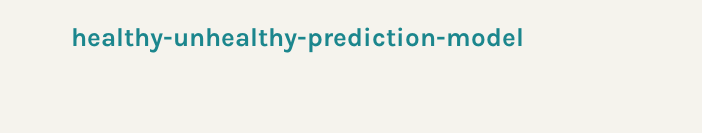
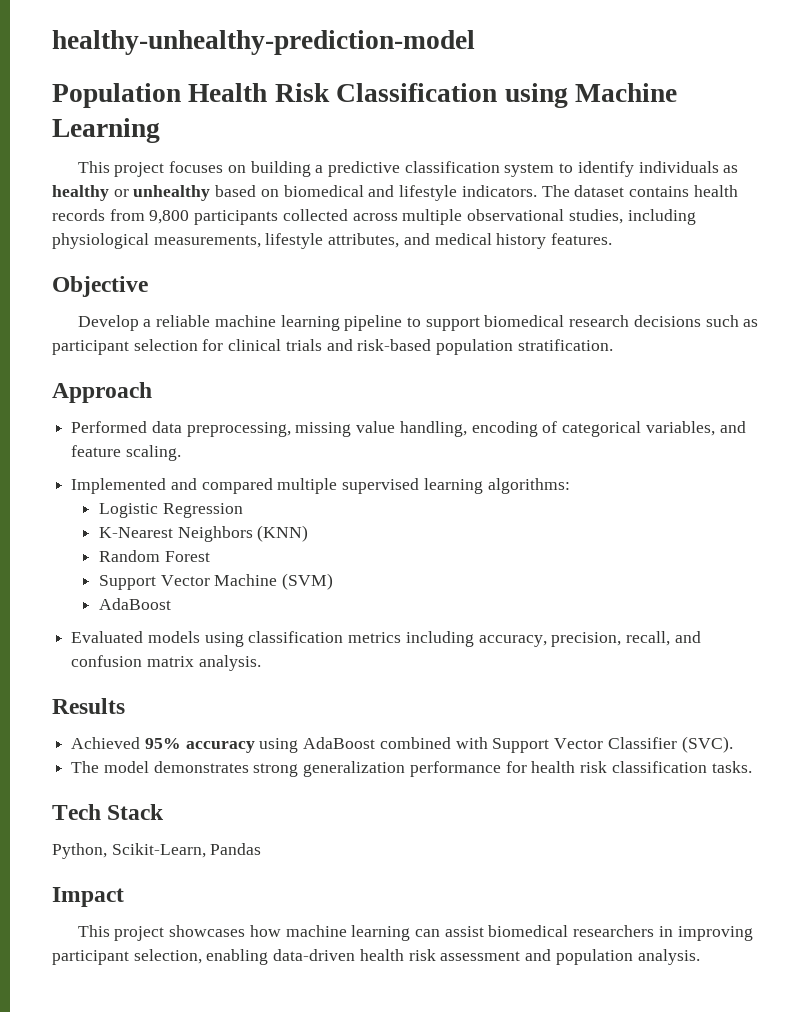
+ Population Health Risk Classification using Machine Learning
+ This project focuses on building a predictive classification system to identify individuals as healthy or unhealthy based on biomedical and lifestyle indicators. The dataset contains health records from 9,800 participants collected across multiple observational studies, including physiological measurements, lifestyle attributes, and medical history features.
+ Objective
+ Develop a reliable machine learning pipeline to support biomedical research decisions such as participant selection for clinical trials and risk-based population stratification.
+ Approach
+ Performed data preprocessing, missing value handling, encoding of categorical variables, and feature scaling.
+ Implemented and compared multiple supervised learning algorithms:
+ Logistic Regression
+ K-Nearest Neighbors (KNN)
+ Random Forest
+ Support Vector Machine (SVM)
+ AdaBoost
+ Evaluated models using classification metrics including accuracy, precision, recall, and confusion matrix analysis.
+ Results
+ Achieved 95% accuracy using AdaBoost combined with Support Vector Classifier (SVC).
+ The model demonstrates strong generalization performance for health risk classification tasks.
+ Tech Stack
+ Python, Scikit-Learn, Pandas
+ Impact
+ This project showcases how machine learning can assist biomedical researchers in improving participant selection, enabling data-driven health risk assessment and population analysis.

